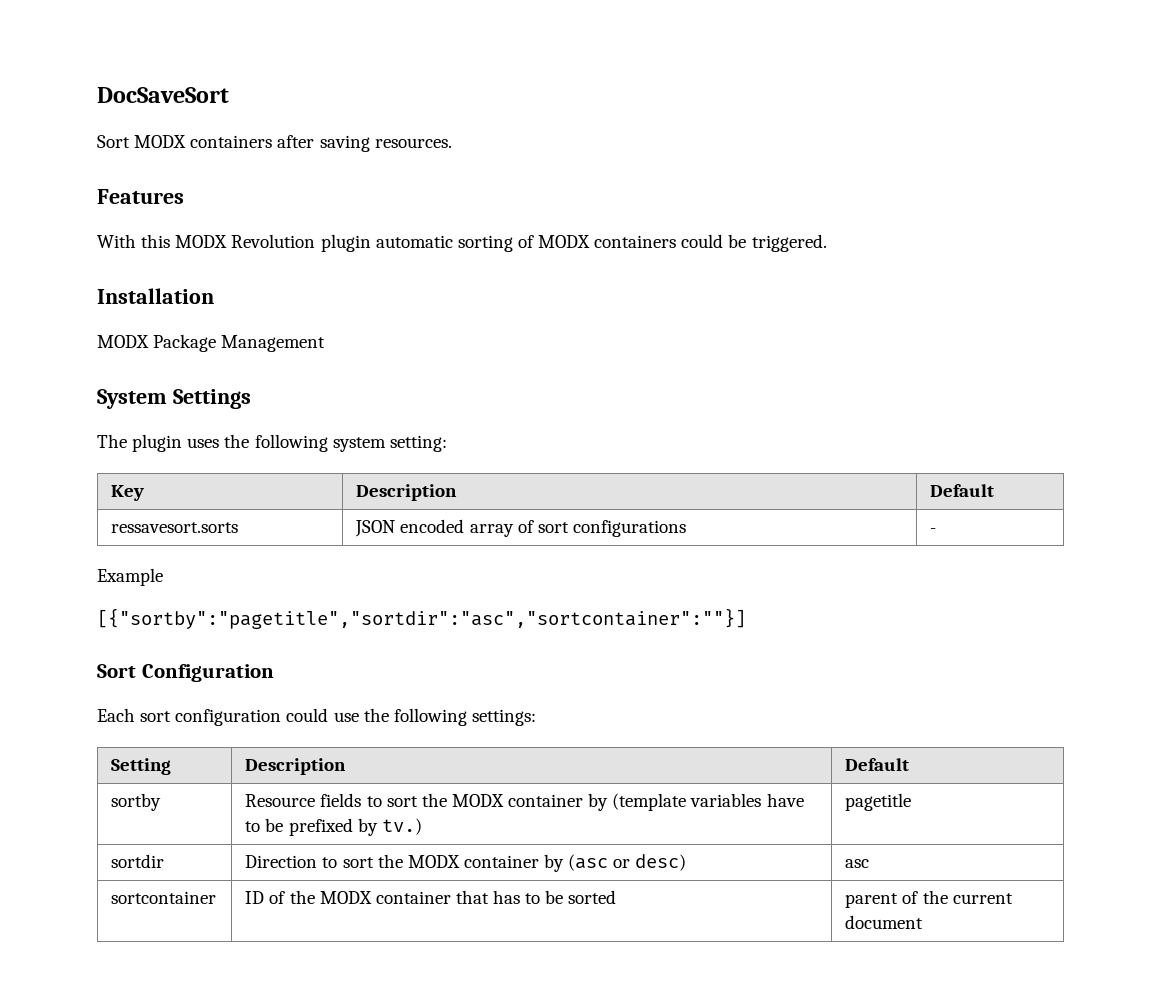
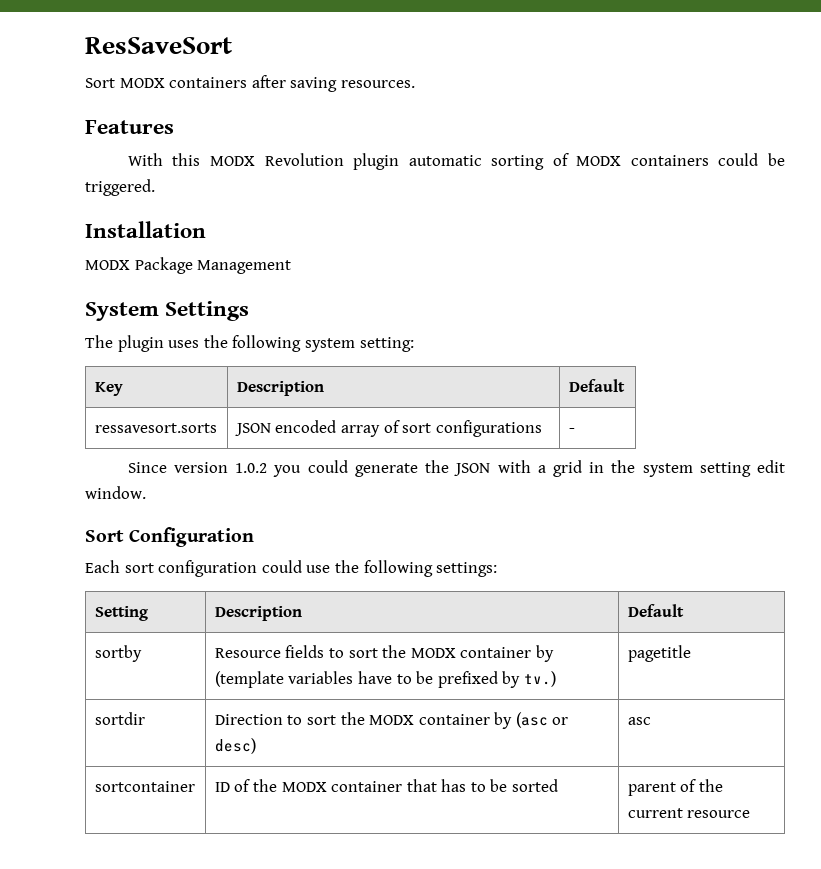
- DocSaveSort
+ ResSaveSort
- Example
- [{"sortby":"pagetitle","sortdir":"asc","sortcontainer":""}]
+ Since version 1.0.2 you could generate the JSON with a grid in the system setting edit window.
- sortcontainer | ID of the MODX container that has to be sorted | parent of the current document
+ sortcontainer | ID of the MODX container that has to be sorted | parent of the current resource

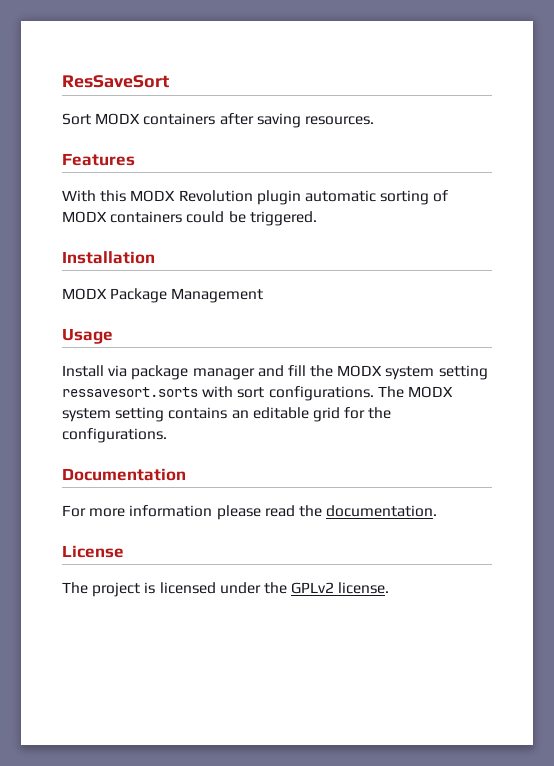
- System Settings
- The plugin uses the following system setting:
- Key | Description | Default
- ressavesort.sorts | JSON encoded array of sort configurations | -
- Since version 1.0.2 you could generate the JSON with a grid in the system setting edit window.
- Sort Configuration
- Each sort configuration could use the following settings:
- Setting | Description | Default
- sortby | Resource fields to sort the MODX container by (template variables have to be prefixed by tv.) | pagetitle
- sortdir | Direction to sort the MODX container by (asc or desc) | asc
- sortcontainer | ID of the MODX container that has to be sorted | parent of the current resource
+ Usage
+ Install via package manager and fill the MODX system setting ressavesort.sorts with sort configurations. The MODX system setting contains an editable grid for the configurations.
+ Documentation
+ For more information please read the documentation.
+ License
+ The project is licensed under the GPLv2 license.

